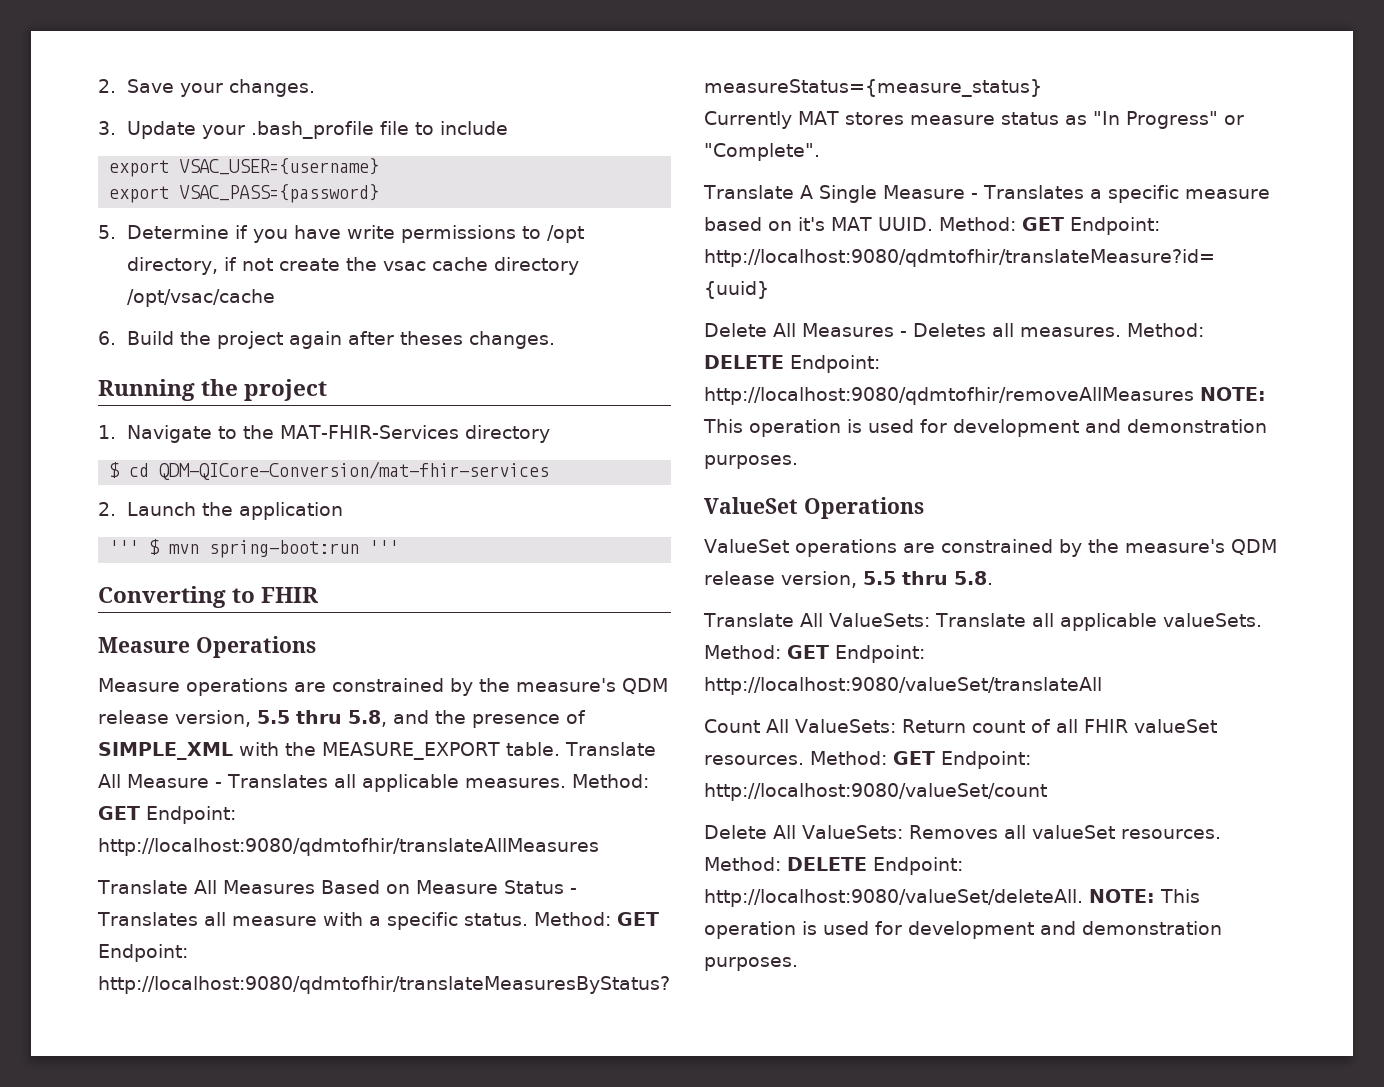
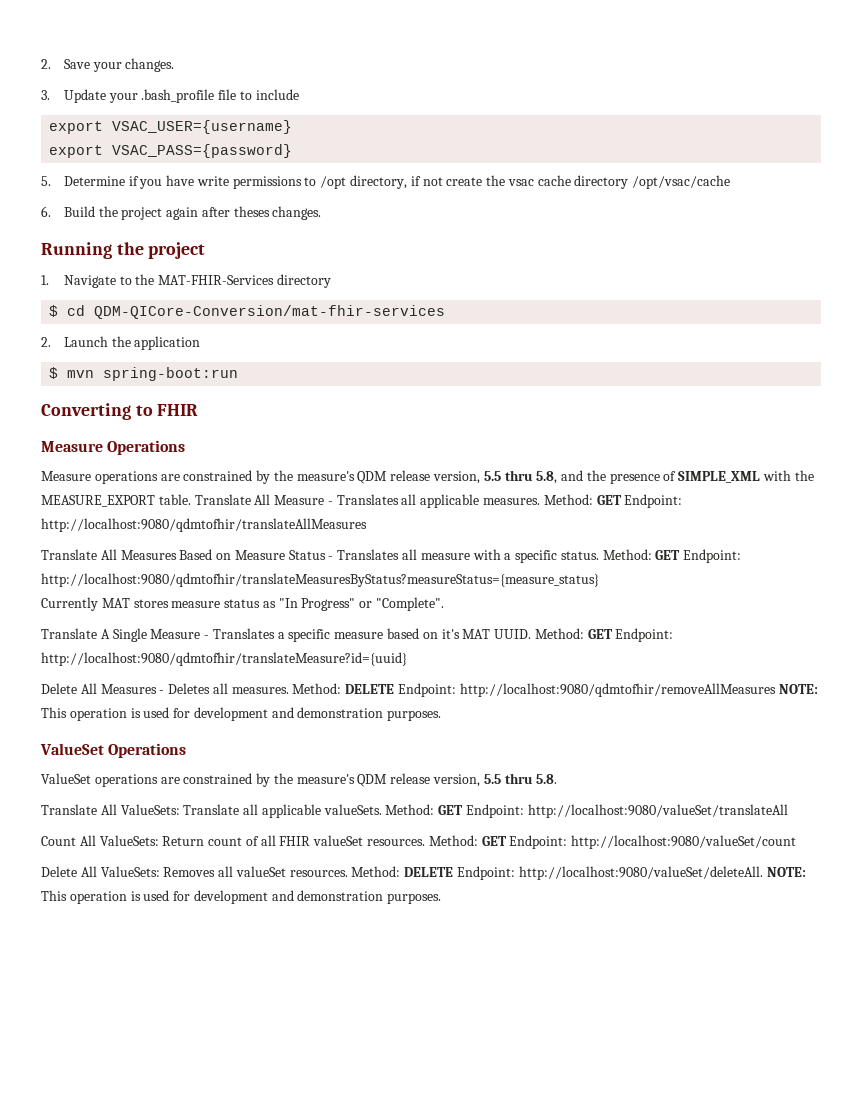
- ''' $ mvn spring-boot:run '''
+ $ mvn spring-boot:run

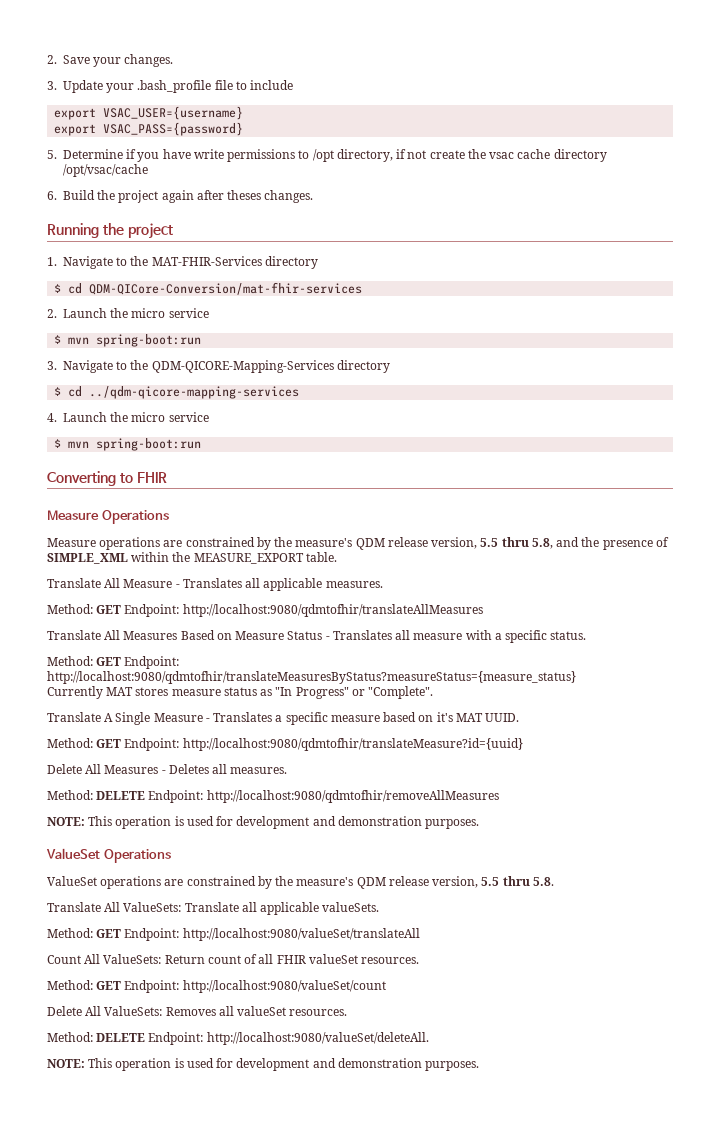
- 2. Launch the application
+ 2. Launch the micro service
+ $ mvn spring-boot:run
+ 3. Navigate to the QDM-QICORE-Mapping-Services directory
+ $ cd ../qdm-qicore-mapping-services
+ 4. Launch the micro service
- Measure operations are constrained by the measure's QDM release version, 5.5 thru 5.8, and the presence of SIMPLE_XML with the MEASURE_EXPORT table. Translate All Measure - Translates all applicable measures. Method: GET Endpoint: http://localhost:9080/qdmtofhir/translateAllMeasures
+ Measure operations are constrained by the measure's QDM release version, 5.5 thru 5.8, and the presence of SIMPLE_XML within the MEASURE_EXPORT table.
+ Translate All Measure - Translates all applicable measures.
+ Method: GET Endpoint: http://localhost:9080/qdmtofhir/translateAllMeasures
- Translate All Measures Based on Measure Status - Translates all measure with a specific status. Method: GET Endpoint: http://localhost:9080/qdmtofhir/translateMeasuresByStatus?measureStatus={measure_status}
+ Translate All Measures Based on Measure Status - Translates all measure with a specific status.
+ Method: GET Endpoint: http://localhost:9080/qdmtofhir/translateMeasuresByStatus?measureStatus={measure_status}
- Translate A Single Measure - Translates a specific measure based on it's MAT UUID. Method: GET Endpoint: http://localhost:9080/qdmtofhir/translateMeasure?id={uuid}
+ Translate A Single Measure - Translates a specific measure based on it's MAT UUID.
+ Method: GET Endpoint: http://localhost:9080/qdmtofhir/translateMeasure?id={uuid}
- Delete All Measures - Deletes all measures. Method: DELETE Endpoint: http://localhost:9080/qdmtofhir/removeAllMeasures NOTE: This operation is used for development and demonstration purposes.
+ Delete All Measures - Deletes all measures.
+ Method: DELETE Endpoint: http://localhost:9080/qdmtofhir/removeAllMeasures
+ NOTE: This operation is used for development and demonstration purposes.
- Translate All ValueSets: Translate all applicable valueSets. Method: GET Endpoint: http://localhost:9080/valueSet/translateAll
+ Translate All ValueSets: Translate all applicable valueSets.
+ Method: GET Endpoint: http://localhost:9080/valueSet/translateAll
- Count All ValueSets: Return count of all FHIR valueSet resources. Method: GET Endpoint: http://localhost:9080/valueSet/count
+ Count All ValueSets: Return count of all FHIR valueSet resources.
+ Method: GET Endpoint: http://localhost:9080/valueSet/count
- Delete All ValueSets: Removes all valueSet resources. Method: DELETE Endpoint: http://localhost:9080/valueSet/deleteAll. NOTE: This operation is used for development and demonstration purposes.
+ Delete All ValueSets: Removes all valueSet resources.
+ Method: DELETE Endpoint: http://localhost:9080/valueSet/deleteAll.
+ NOTE: This operation is used for development and demonstration purposes.

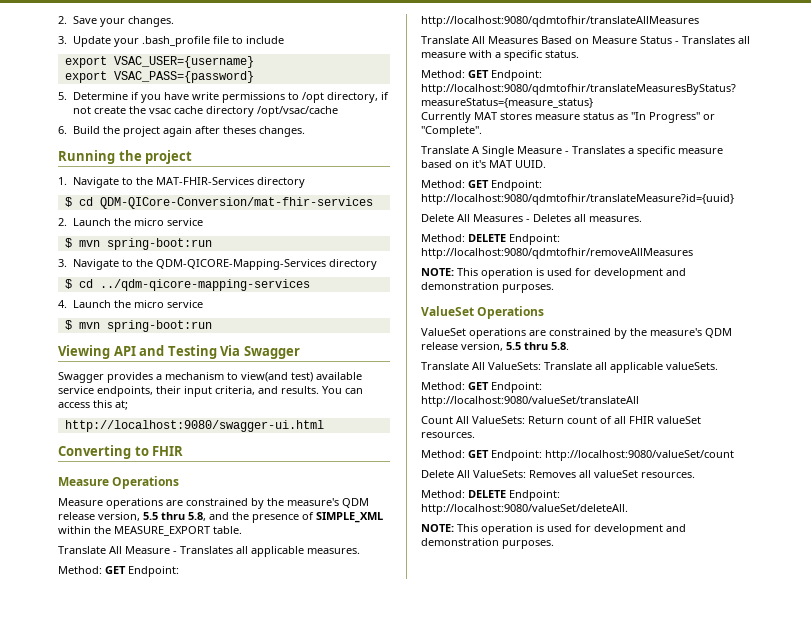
+ Viewing API and Testing Via Swagger
+ Swagger provides a mechanism to view(and test) available service endpoints, their input criteria, and results. You can access this at;
+ http://localhost:9080/swagger-ui.html

